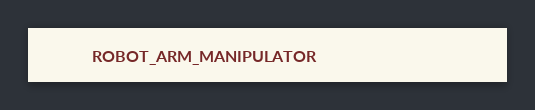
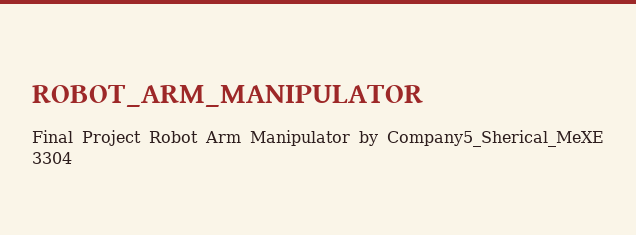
+ Final Project Robot Arm Manipulator by Company5_Sherical_MeXE 3304

